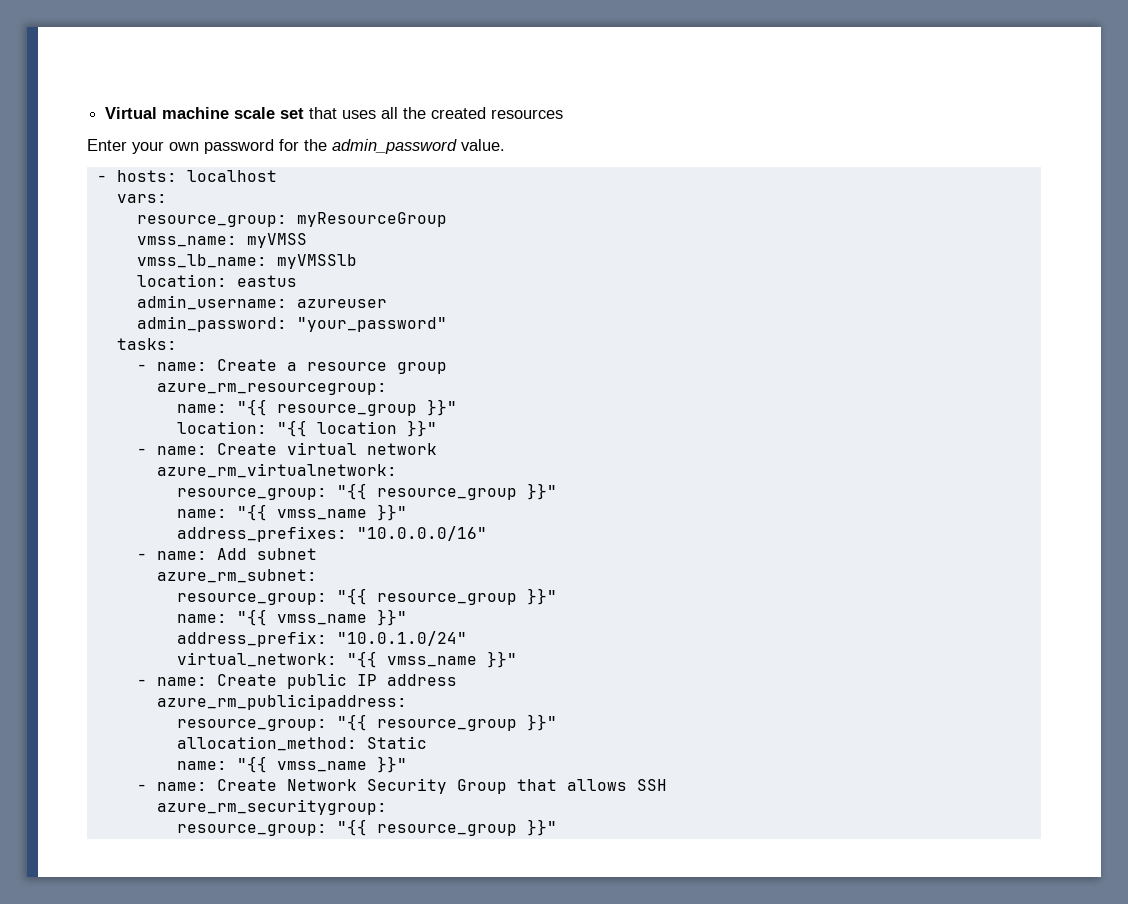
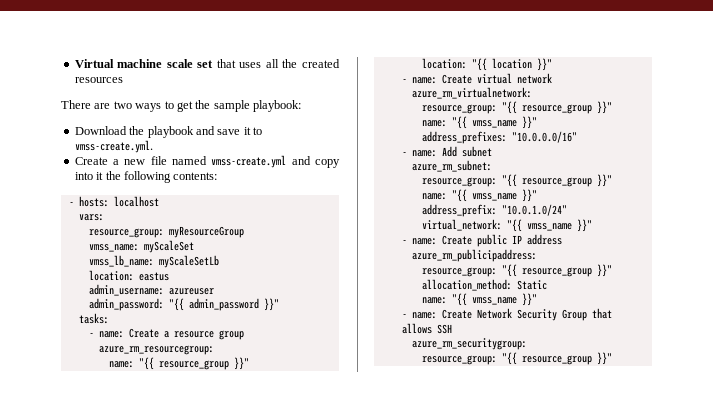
- Enter your own password for the admin_password value.
+ There are two ways to get the sample playbook:
+ Download the playbook and save it to vmss-create.yml.
+ Create a new file named vmss-create.yml and copy into it the following contents:
- vmss_name: myVMSS
+ vmss_name: myScaleSet
- vmss_lb_name: myVMSSlb
+ vmss_lb_name: myScaleSetLb
- admin_password: "your_password"
+ admin_password: "{{ admin_password }}"

